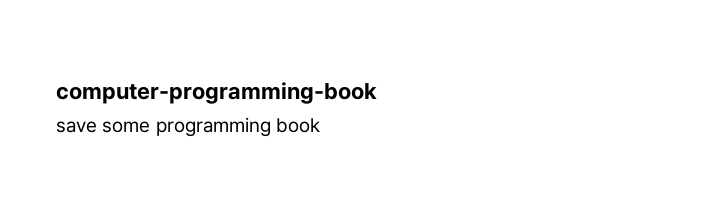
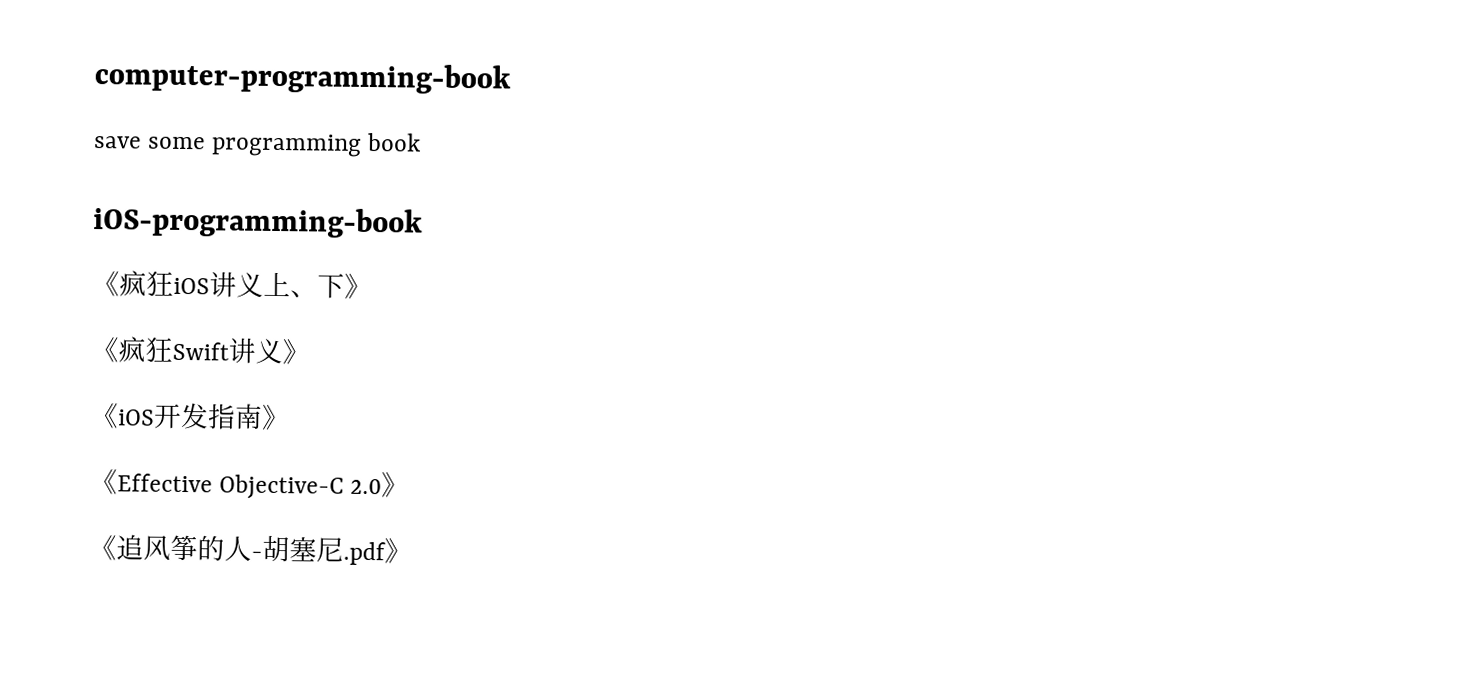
+ iOS-programming-book
+ 《疯狂iOS讲义上、下》
+ 《疯狂Swift讲义》
+ 《iOS开发指南》
+ 《Effective Objective-C 2.0》
+ 《追风筝的人-胡塞尼.pdf》

